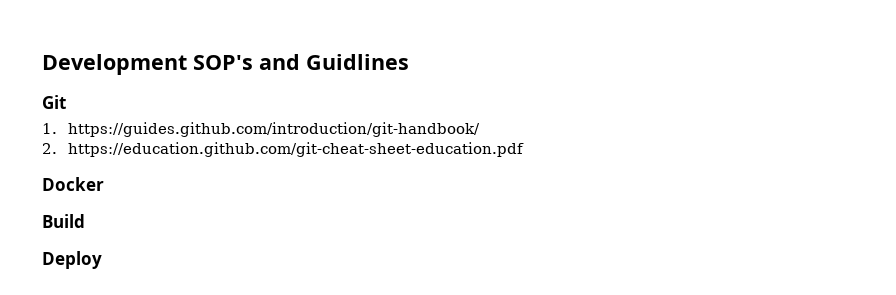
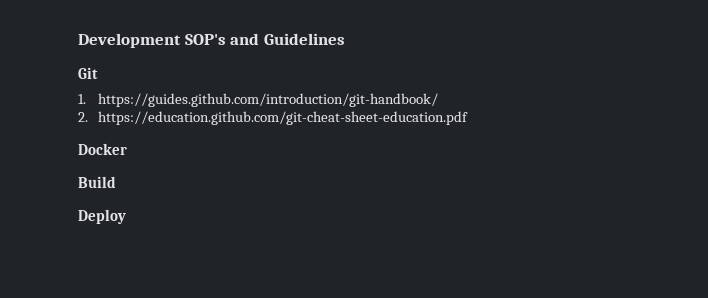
- Development SOP's and Guidlines
+ Development SOP's and Guidelines

